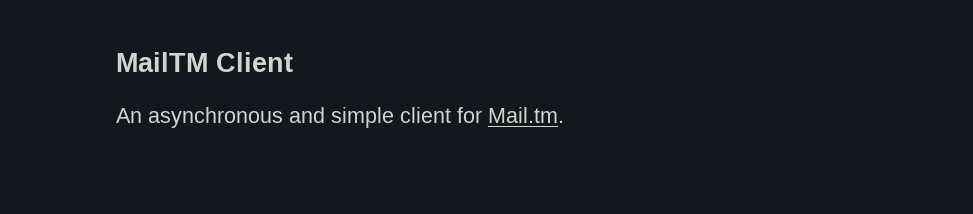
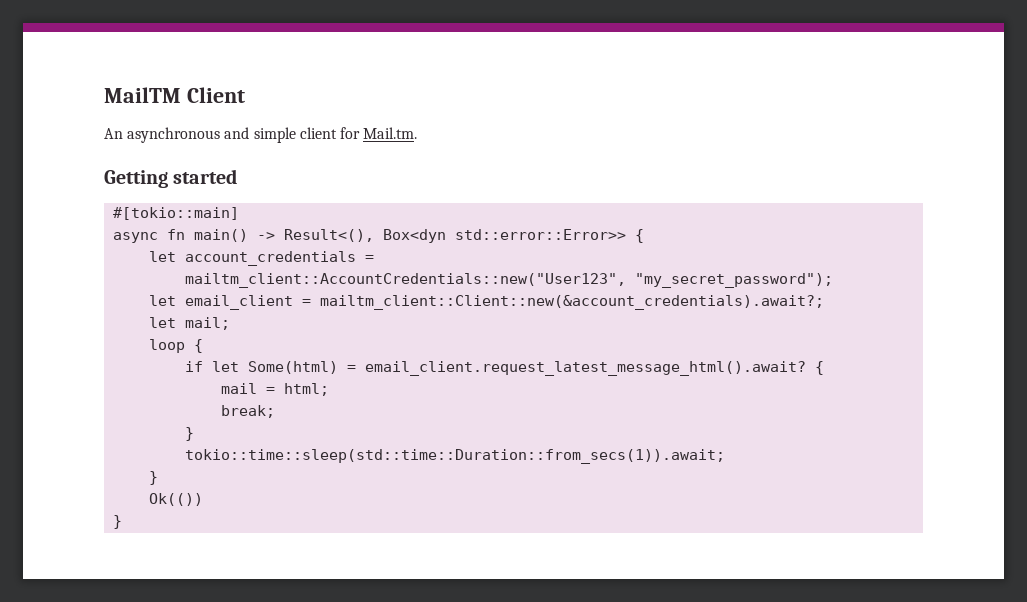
+ Getting started
+ #[tokio::main]
+ async fn main() -> Result<(), Box<dyn std::error::Error>> {
+ let account_credentials =
+ mailtm_client::AccountCredentials::new("User123", "my_secret_password");
+ let email_client = mailtm_client::Client::new(&account_credentials).await?;
+ let mail;
+ loop {
+ if let Some(html) = email_client.request_latest_message_html().await? {
+ mail = html;
+ break;
+ }
+ tokio::time::sleep(std::time::Duration::from_secs(1)).await;
+ }
+ Ok(())
+ }

